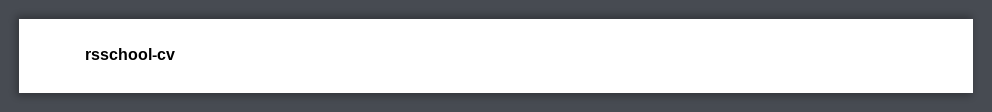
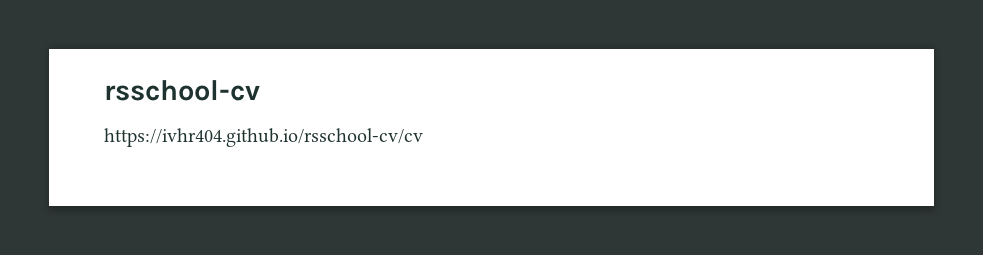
+ https://ivhr404.github.io/rsschool-cv/cv

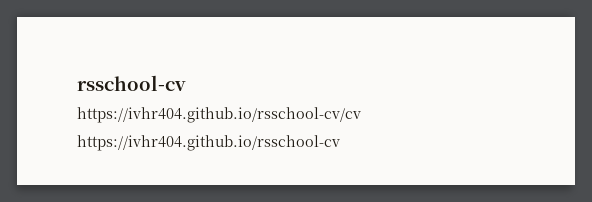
+ https://ivhr404.github.io/rsschool-cv

